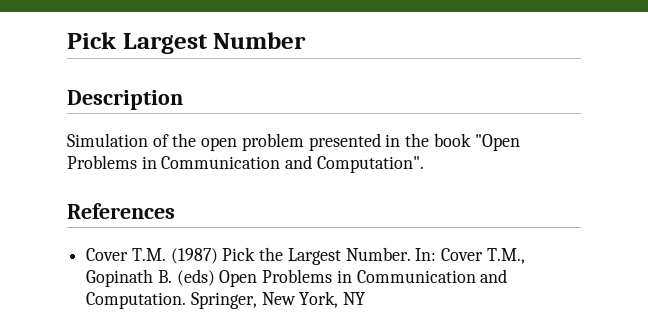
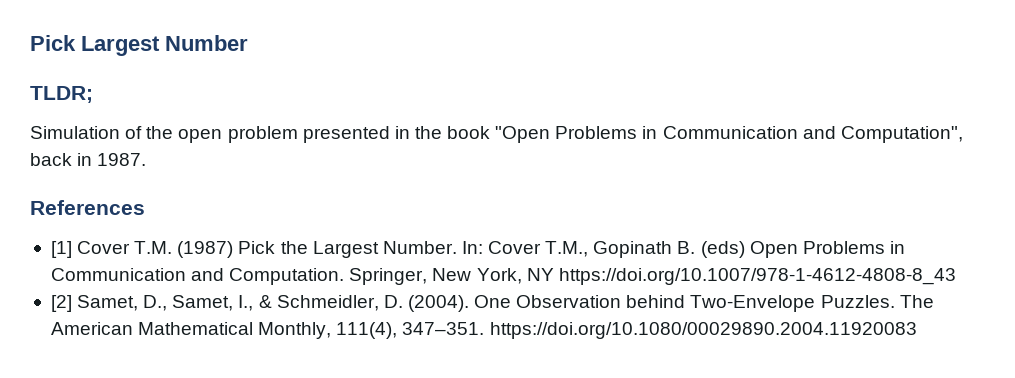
- Description
+ TLDR;
- Simulation of the open problem presented in the book "Open Problems in Communication and Computation".
+ Simulation of the open problem presented in the book "Open Problems in Communication and Computation", back in 1987.
- Cover T.M. (1987) Pick the Largest Number.
+ [1] Cover T.M. (1987) Pick the Largest Number.
- Springer, New York, NY
+ Springer, New York, NY https://doi.org/10.1007/978-1-4612-4808-8_43
+ [2] Samet, D., Samet, I., & Schmeidler, D. (2004). One Observation behind Two-Envelope Puzzles. The American Mathematical Monthly, 111(4), 347–351. https://doi.org/10.1080/00029890.2004.11920083

